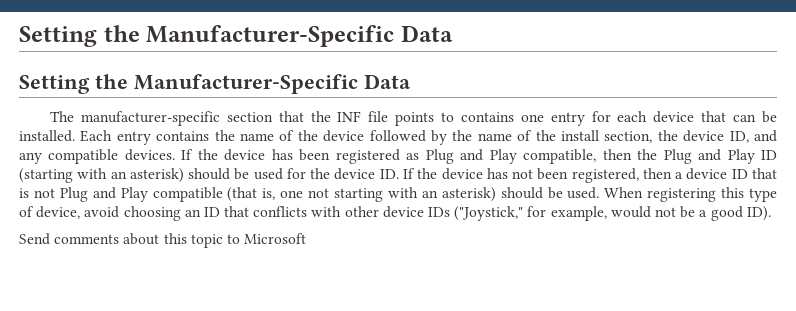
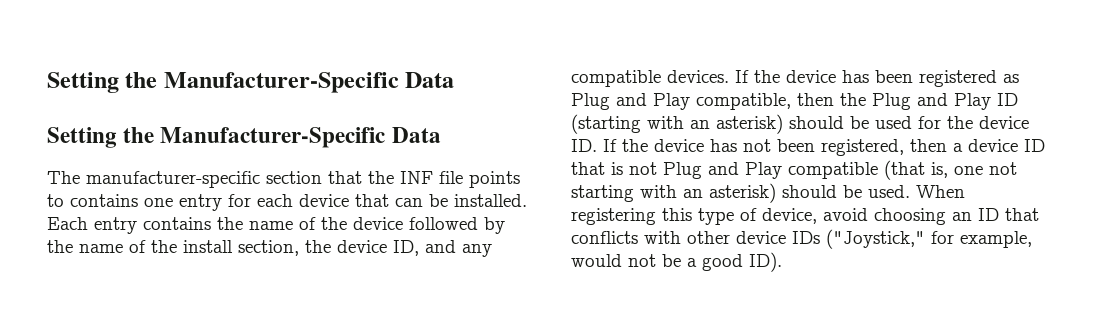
- Send comments about this topic to Microsoft

